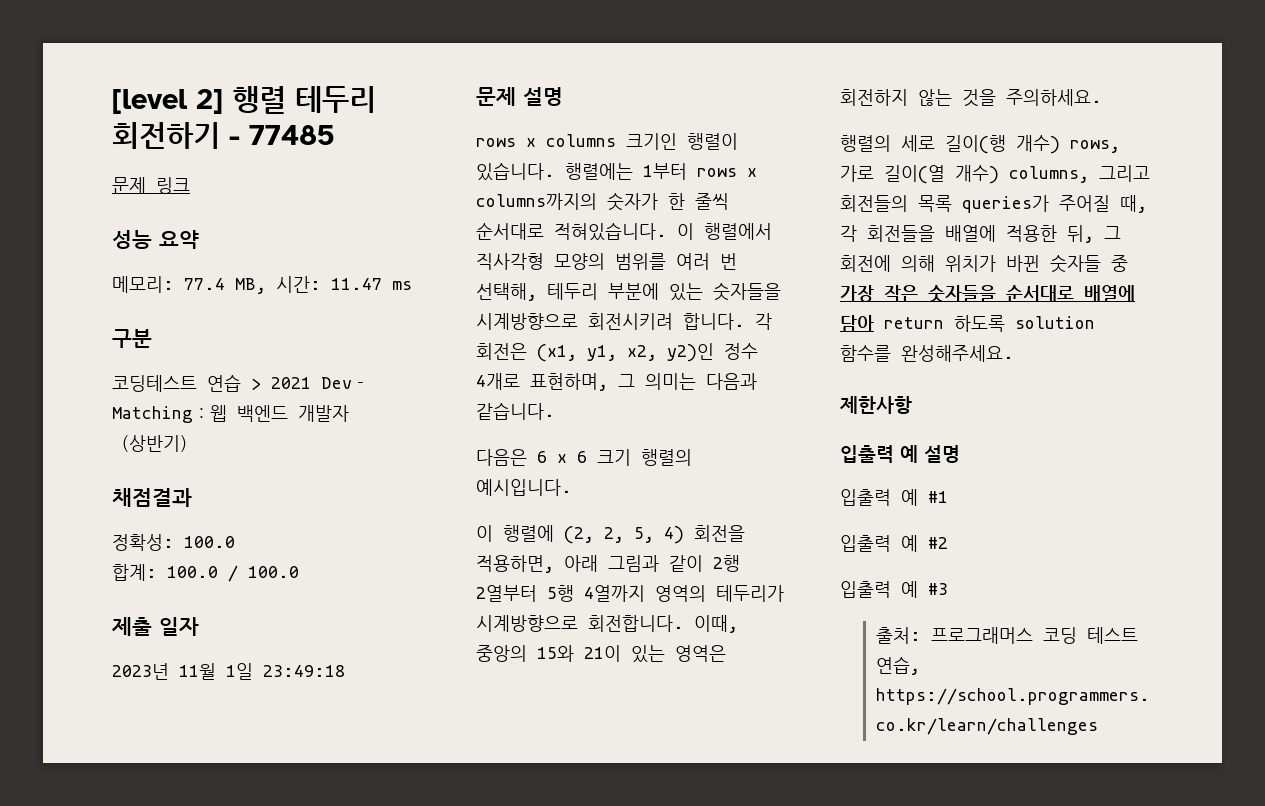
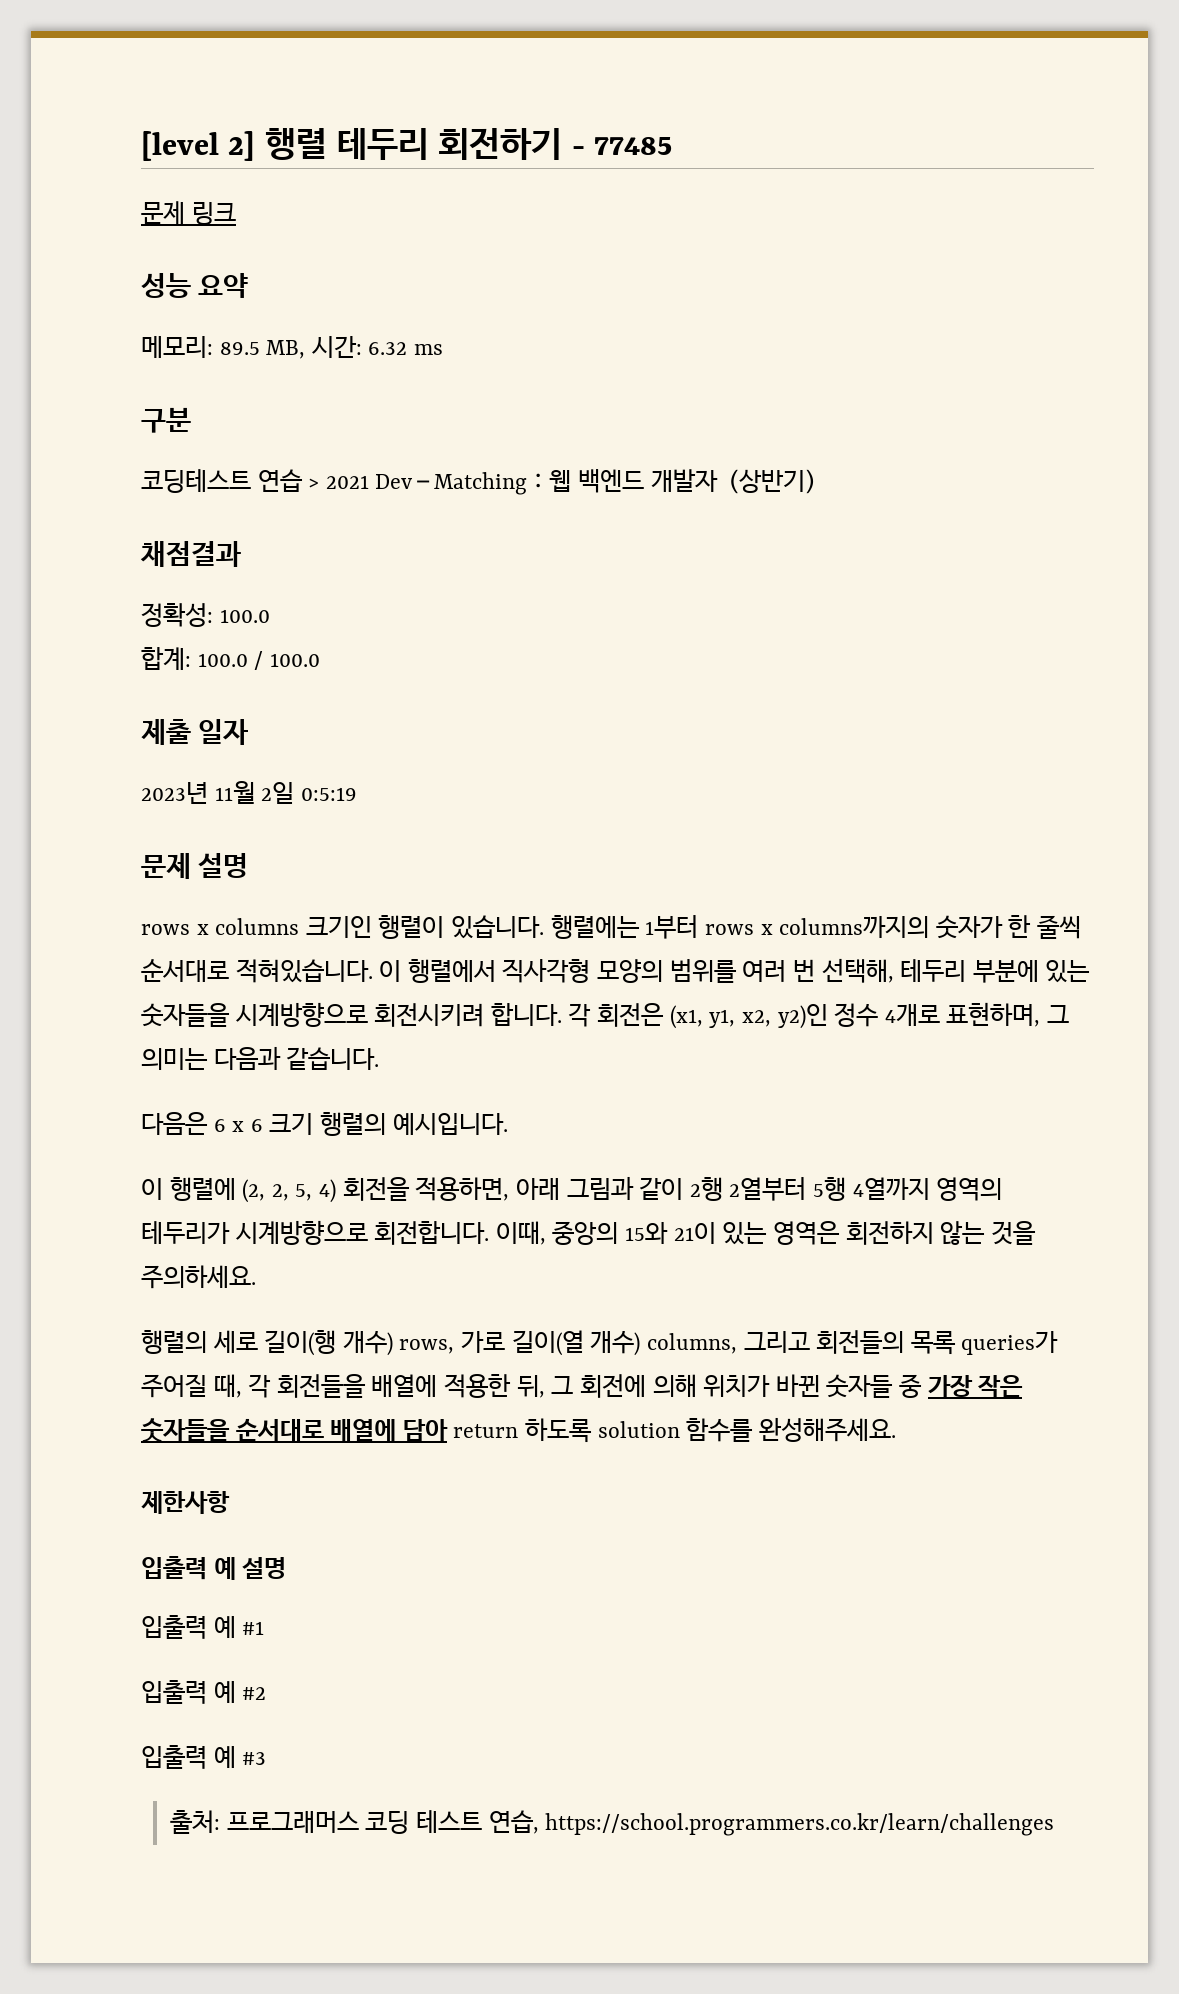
- 메모리: 77.4 MB, 시간: 11.47 ms
+ 메모리: 89.5 MB, 시간: 6.32 ms
- 2023년 11월 1일 23:49:18
+ 2023년 11월 2일 0:5:19

